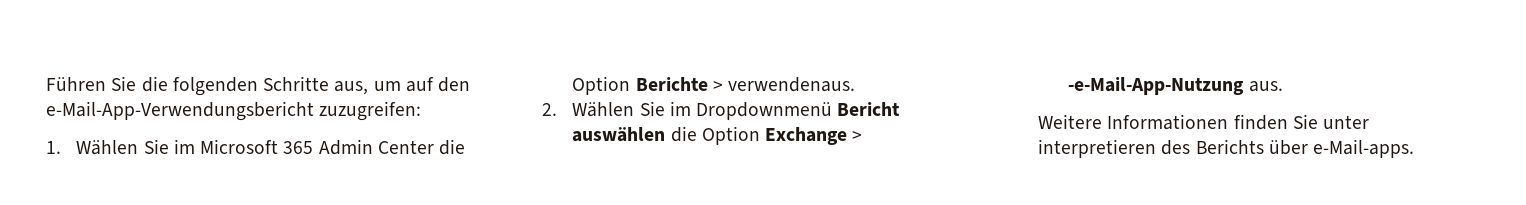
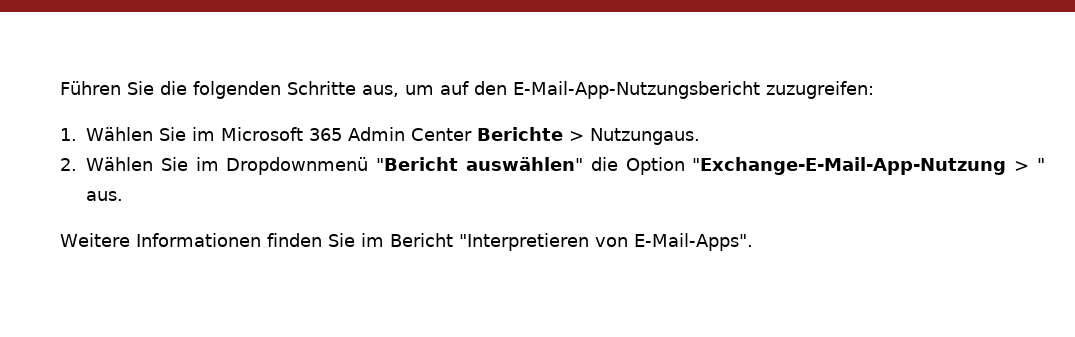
- Führen Sie die folgenden Schritte aus, um auf den e-Mail-App-Verwendungsbericht zuzugreifen:
+ Führen Sie die folgenden Schritte aus, um auf den E-Mail-App-Nutzungsbericht zuzugreifen:
- 1. Wählen Sie im Microsoft 365 Admin Center die Option Berichte > verwendenaus.
+ 1. Wählen Sie im Microsoft 365 Admin Center Berichte > Nutzungaus.
- 2. Wählen Sie im Dropdownmenü Bericht auswählen die Option Exchange > -e-Mail-App-Nutzung aus.
+ 2. Wählen Sie im Dropdownmenü "Bericht auswählen" die Option "Exchange-E-Mail-App-Nutzung > " aus.
- Weitere Informationen finden Sie unter interpretieren des Berichts über e-Mail-apps.
+ Weitere Informationen finden Sie im Bericht "Interpretieren von E-Mail-Apps".

